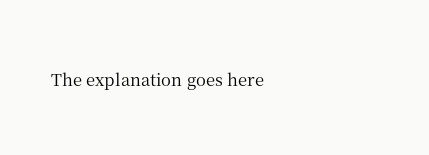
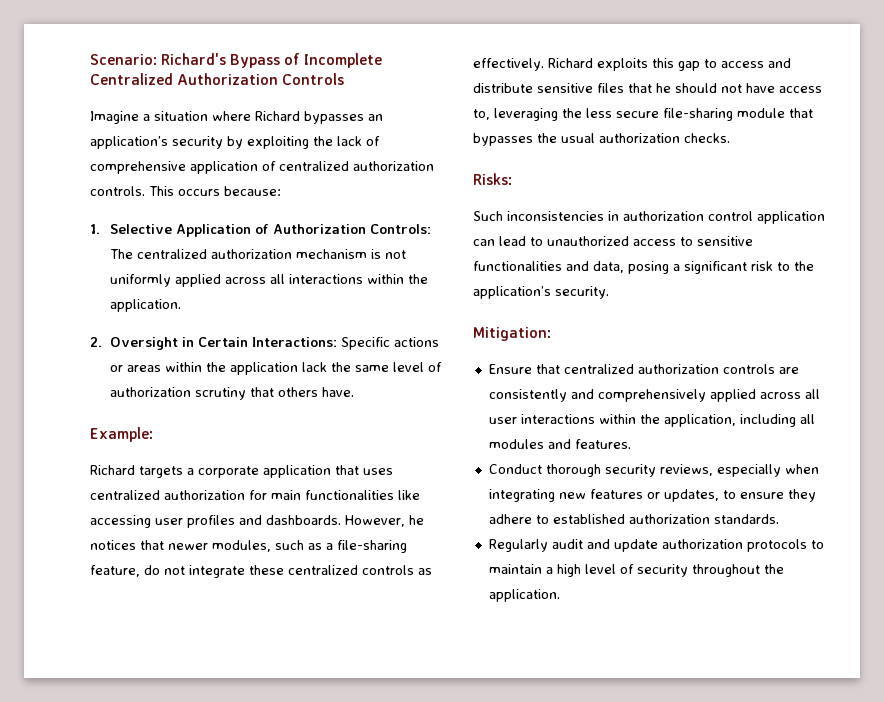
- The explanation goes here
+ Scenario: Richard's Bypass of Incomplete Centralized Authorization Controls
+ Imagine a situation where Richard bypasses an application’s security by exploiting the lack of comprehensive application of centralized authorization controls. This occurs because:
+ 1. Selective Application of Authorization Controls: The centralized authorization mechanism is not uniformly applied across all interactions within the application.
+ 2. Oversight in Certain Interactions: Specific actions or areas within the application lack the same level of authorization scrutiny that others have.
+ Example:
+ Richard targets a corporate application that uses centralized authorization for main functionalities like accessing user profiles and dashboards. However, he notices that newer modules, such as a file-sharing feature, do not integrate these centralized controls as effectively. Richard exploits this gap to access and distribute sensitive files that he should not have access to, leveraging the less secure file-sharing module that bypasses the usual authorization checks.
+ Risks:
+ Such inconsistencies in authorization control application can lead to unauthorized access to sensitive functionalities and data, posing a significant risk to the application’s security.
+ Mitigation:
+ Ensure that centralized authorization controls are consistently and comprehensively applied across all user interactions within the application, including all modules and features.
+ Conduct thorough security reviews, especially when integrating new features or updates, to ensure they adhere to established authorization standards.
+ Regularly audit and update authorization protocols to maintain a high level of security throughout the application.

